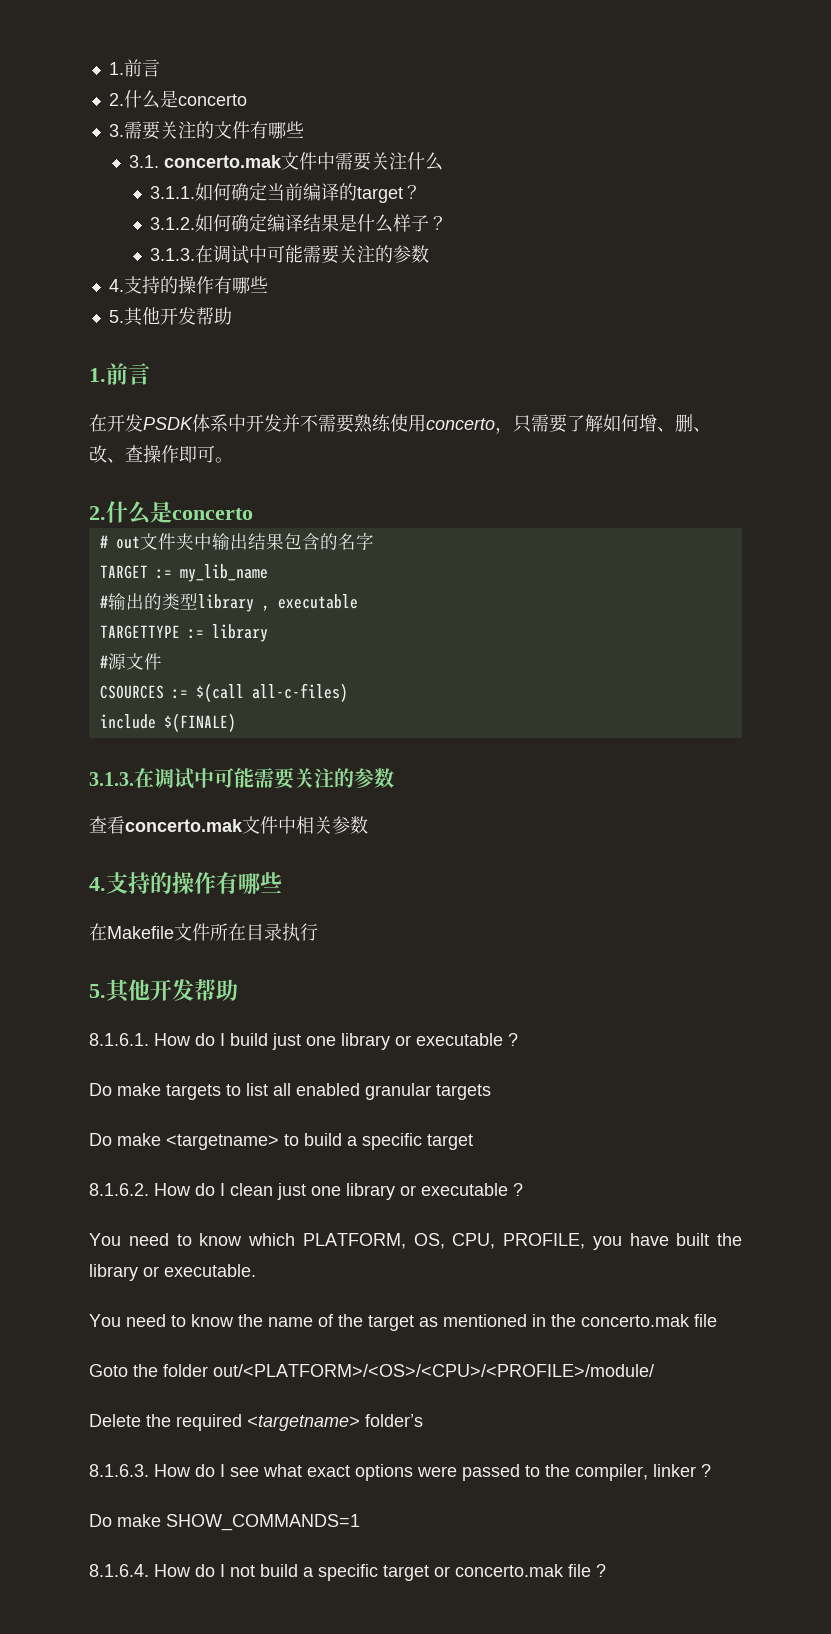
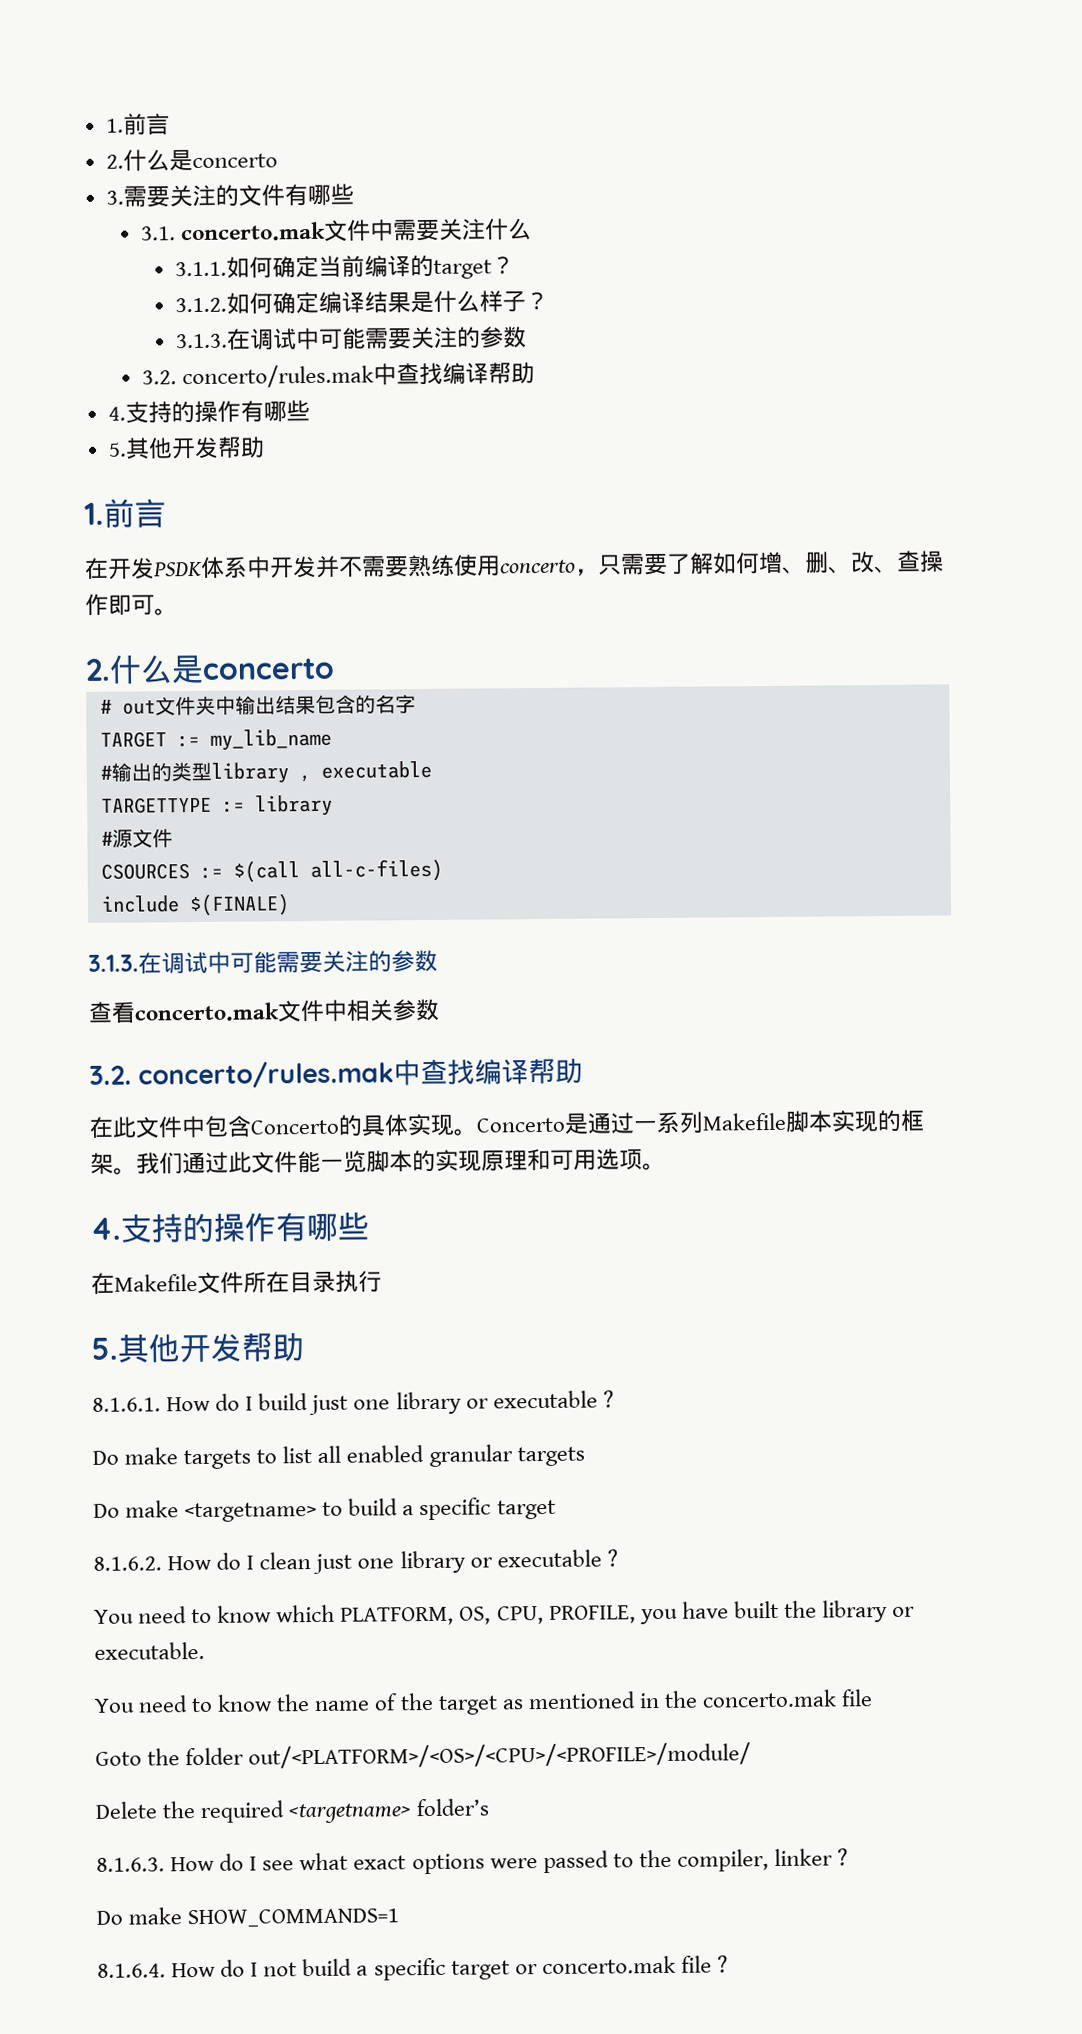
  3.1.2.如何确定编译结果是什么样子？
  3.1.3.在调试中可能需要关注的参数
+ 3.2. concerto/rules.mak中查找编译帮助
  查看concerto.mak文件中相关参数
+ 3.2. concerto/rules.mak中查找编译帮助
+ 在此文件中包含Concerto的具体实现。Concerto是通过一系列Makefile脚本实现的框架。我们通过此文件能一览脚本的实现原理和可用选项。

